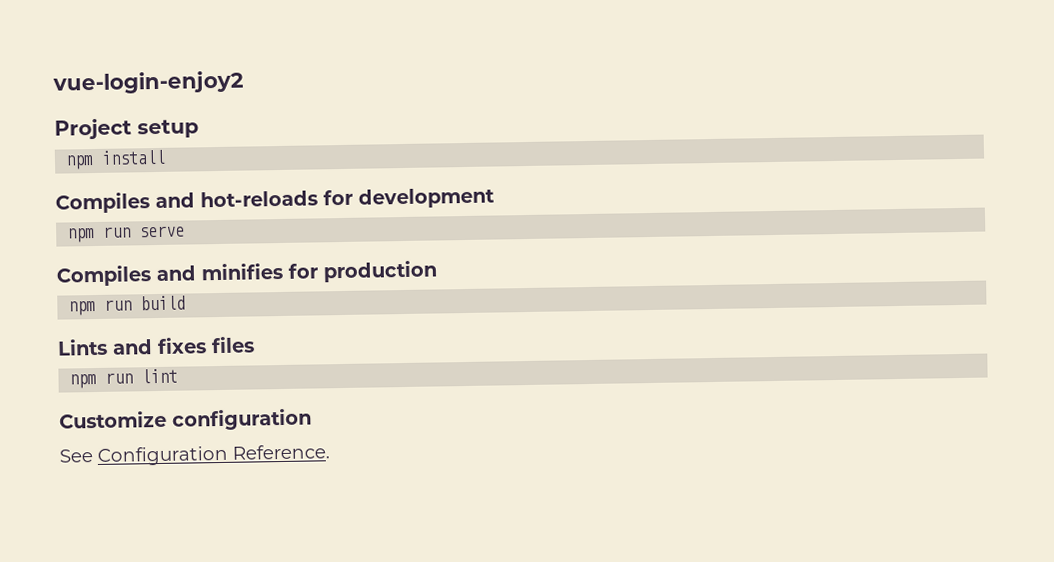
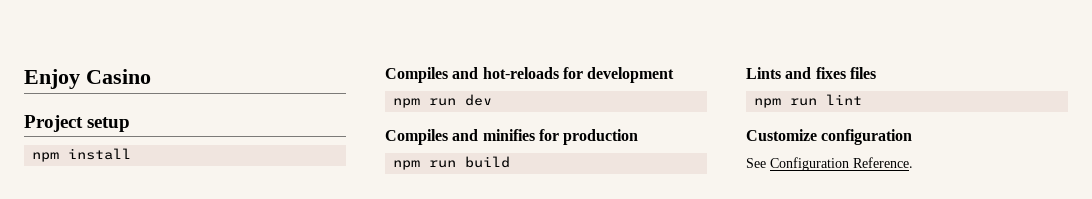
- vue-login-enjoy2
+ Enjoy Casino
- npm run serve
+ npm run dev

